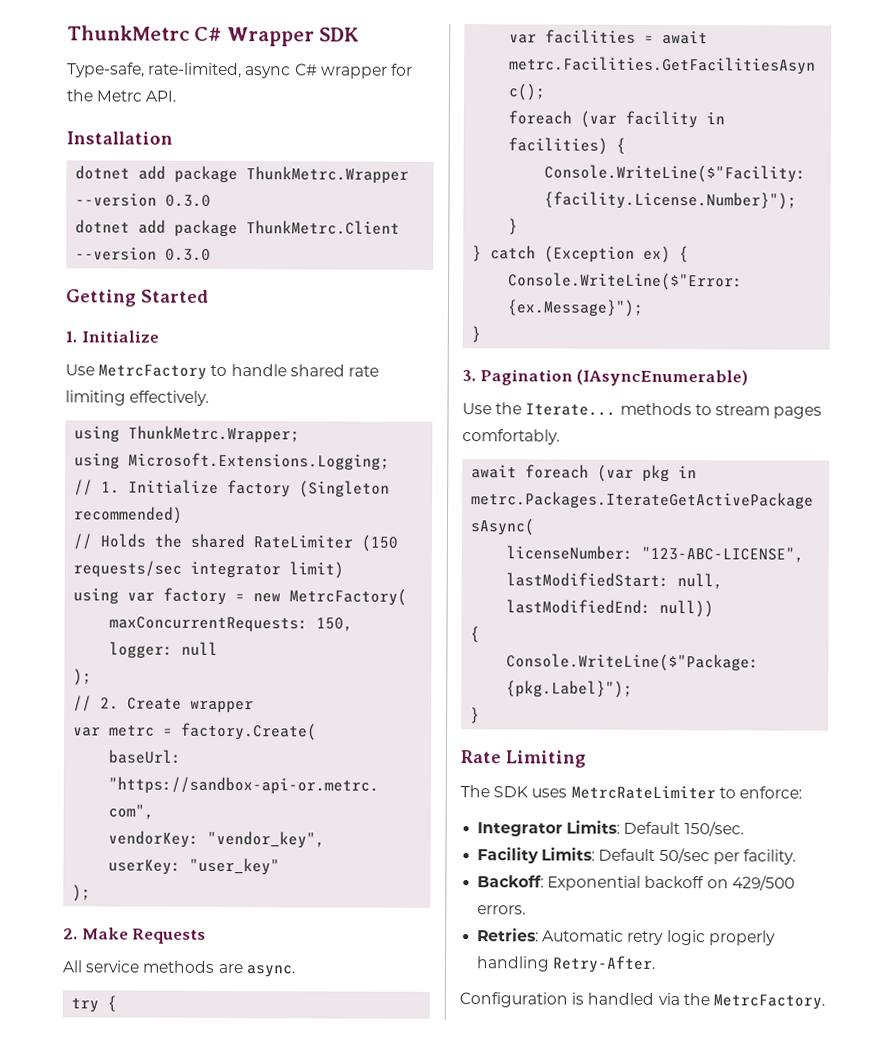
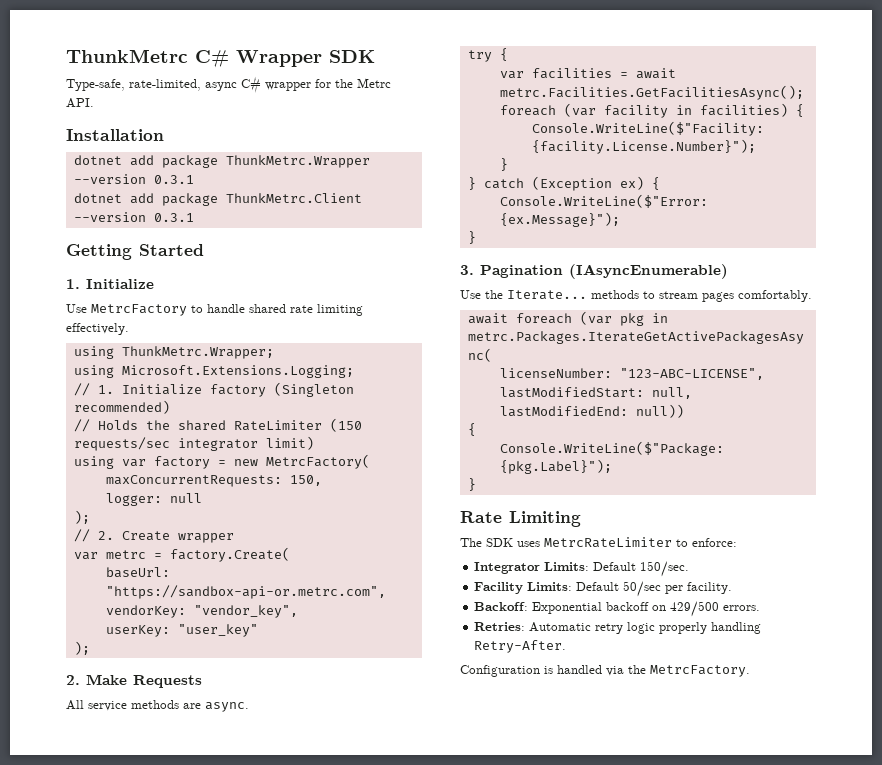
- dotnet add package ThunkMetrc.Wrapper --version 0.3.0
+ dotnet add package ThunkMetrc.Wrapper --version 0.3.1
- dotnet add package ThunkMetrc.Client --version 0.3.0
+ dotnet add package ThunkMetrc.Client --version 0.3.1

